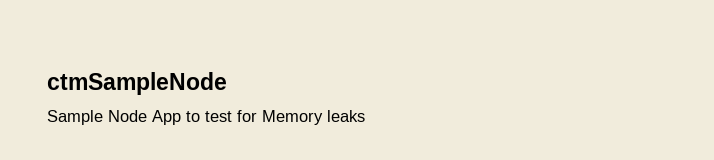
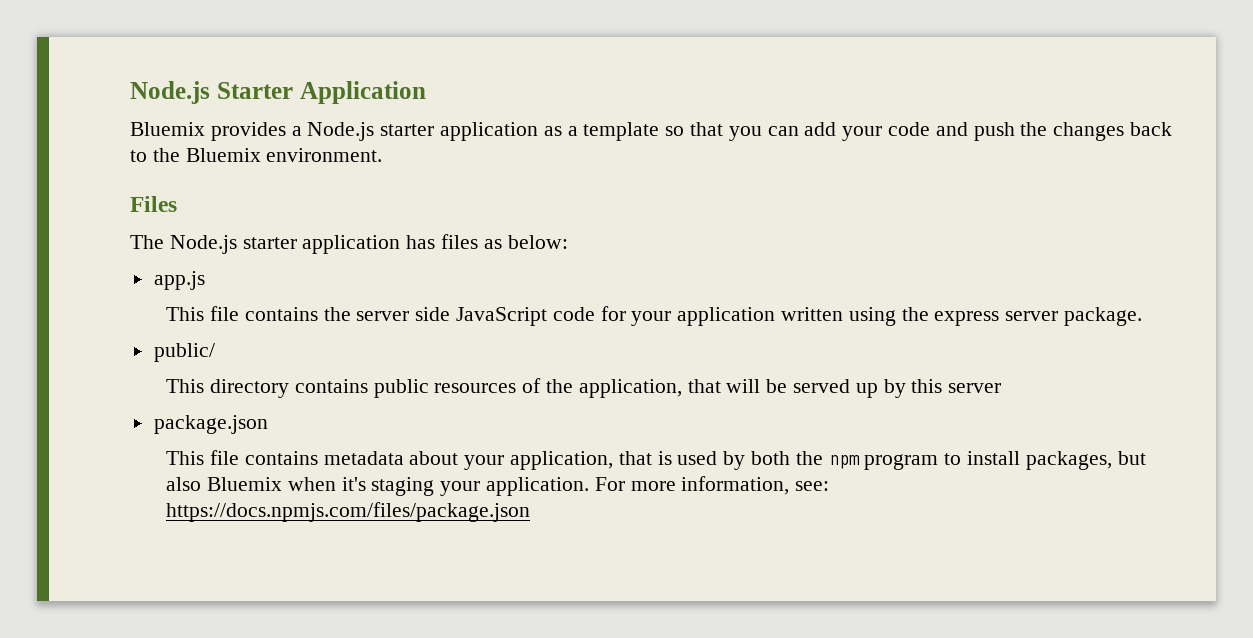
- ctmSampleNode
- Sample Node App to test for Memory leaks
+ Node.js Starter Application
+ Bluemix provides a Node.js starter application as a template so that you can add your code and push the changes back to the Bluemix environment.
+ Files
+ The Node.js starter application has files as below:
+ app.js
+ This file contains the server side JavaScript code for your application written using the express server package.
+ public/
+ This directory contains public resources of the application, that will be served up by this server
+ package.json
+ This file contains metadata about your application, that is used by both the npm program to install packages, but also Bluemix when it's staging your application. For more information, see: https://docs.npmjs.com/files/package.json

